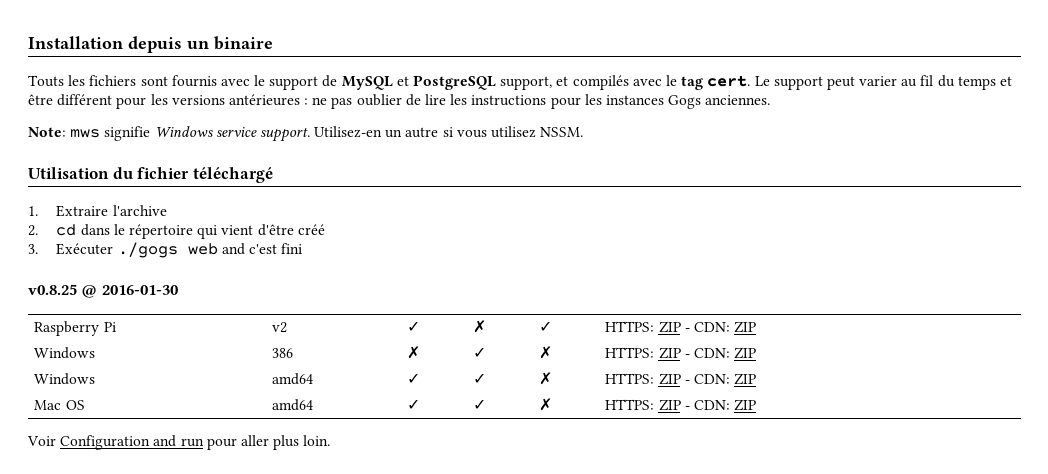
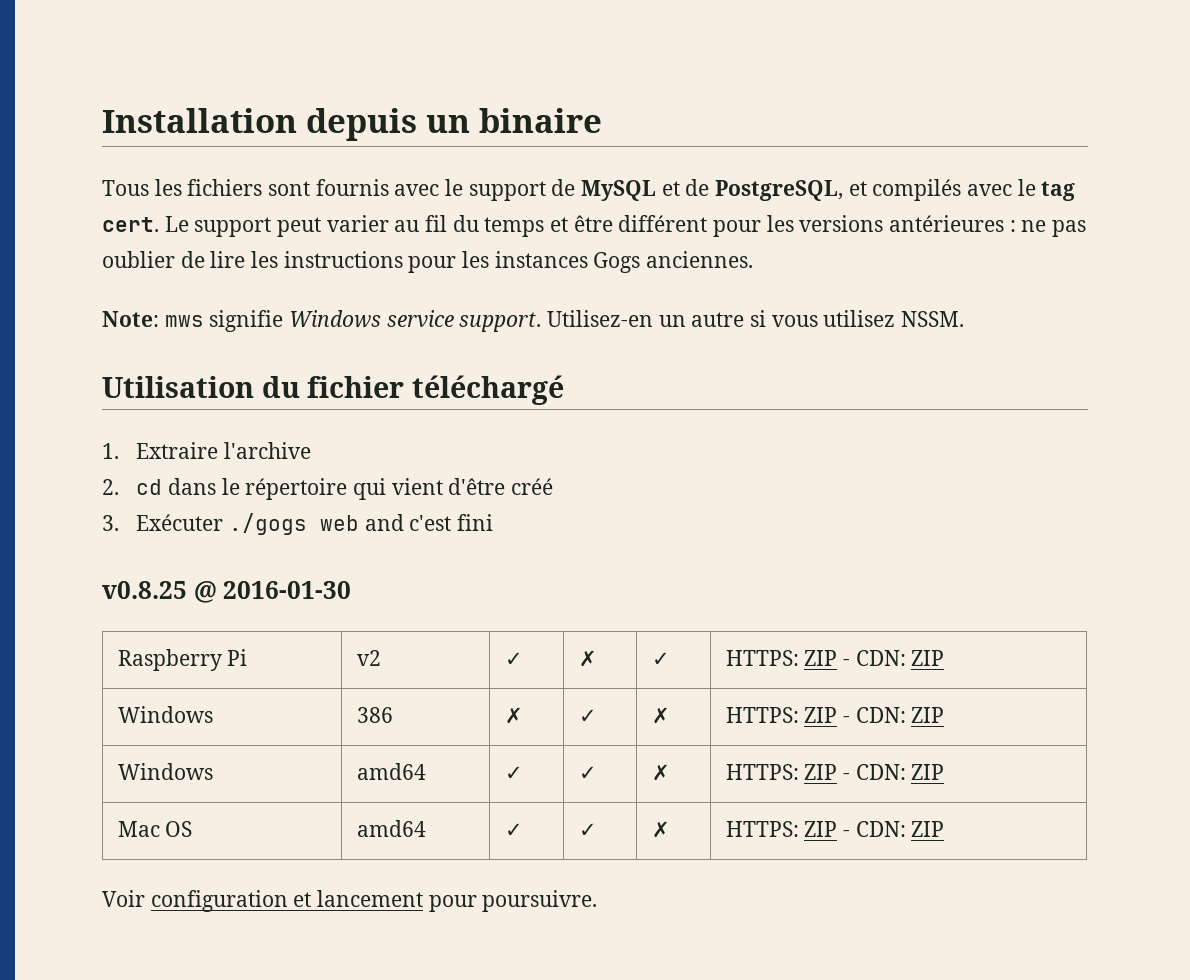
- Touts les fichiers sont fournis avec le support de MySQL et PostgreSQL support, et compilés avec le tag cert.
+ Tous les fichiers sont fournis avec le support de MySQL et de PostgreSQL, et compilés avec le tag cert.
- Voir Configuration and run pour aller plus loin.
+ Voir configuration et lancement pour poursuivre.

